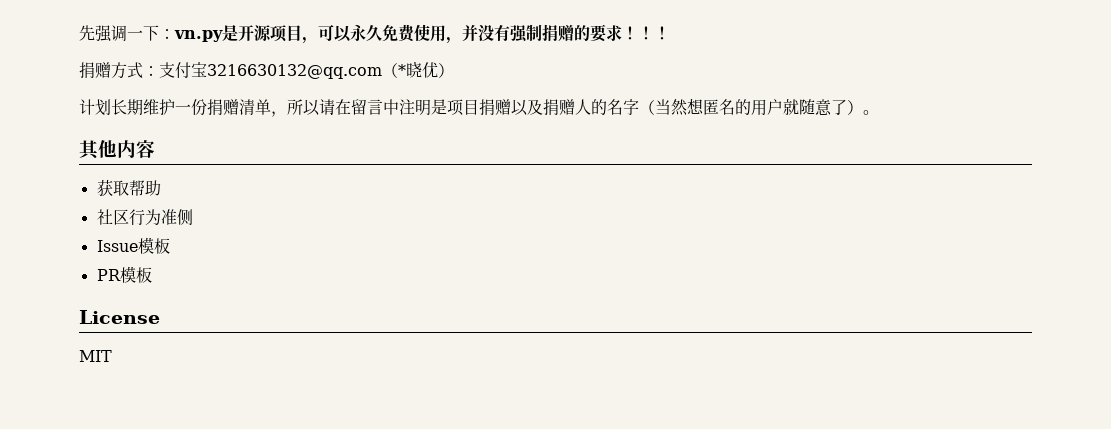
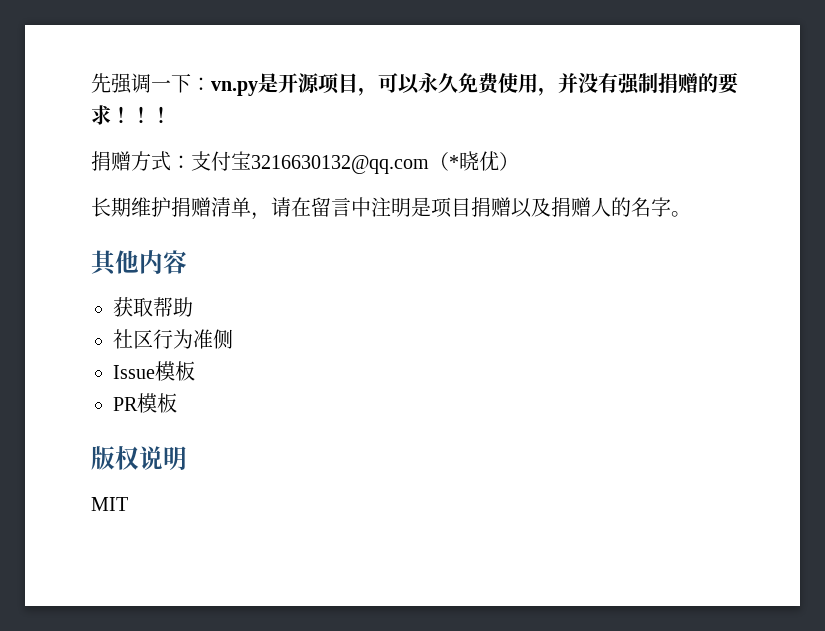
- 计划长期维护一份捐赠清单，所以请在留言中注明是项目捐赠以及捐赠人的名字（当然想匿名的用户就随意了）。
+ 长期维护捐赠清单，请在留言中注明是项目捐赠以及捐赠人的名字。
- License
+ 版权说明

